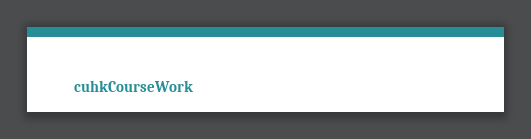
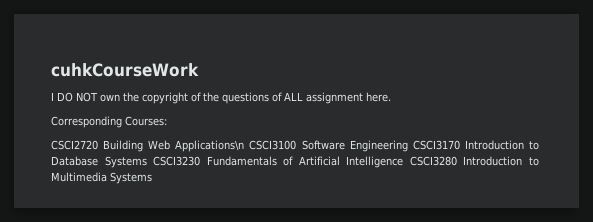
+ I DO NOT own the copyright of the questions of ALL assignment here.
+ Corresponding Courses:
+ CSCI2720 Building Web Applications\n CSCI3100 Software Engineering CSCI3170 Introduction to Database Systems CSCI3230 Fundamentals of Artificial Intelligence CSCI3280 Introduction to Multimedia Systems

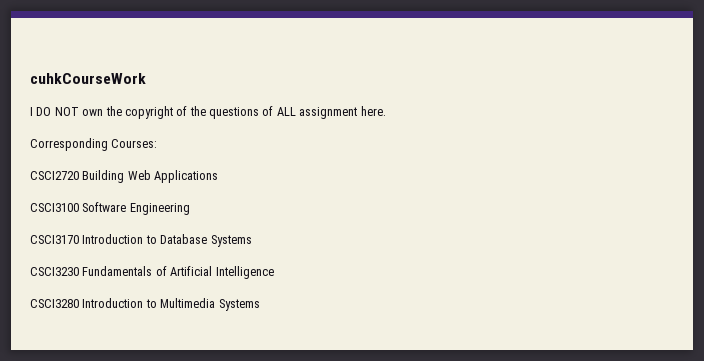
- CSCI2720 Building Web Applications\n CSCI3100 Software Engineering CSCI3170 Introduction to Database Systems CSCI3230 Fundamentals of Artificial Intelligence CSCI3280 Introduction to Multimedia Systems
+ CSCI2720 Building Web Applications
+ CSCI3100 Software Engineering
+ CSCI3170 Introduction to Database Systems
+ CSCI3230 Fundamentals of Artificial Intelligence
+ CSCI3280 Introduction to Multimedia Systems

